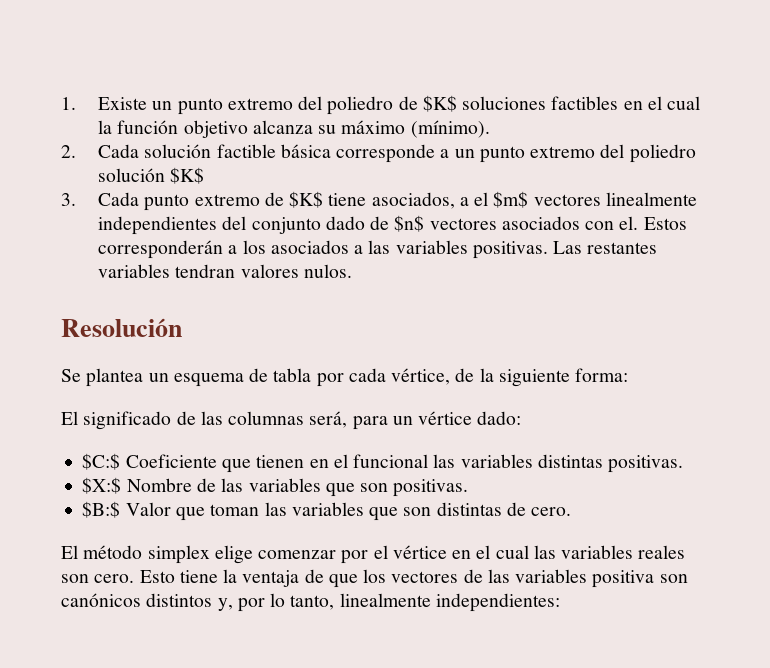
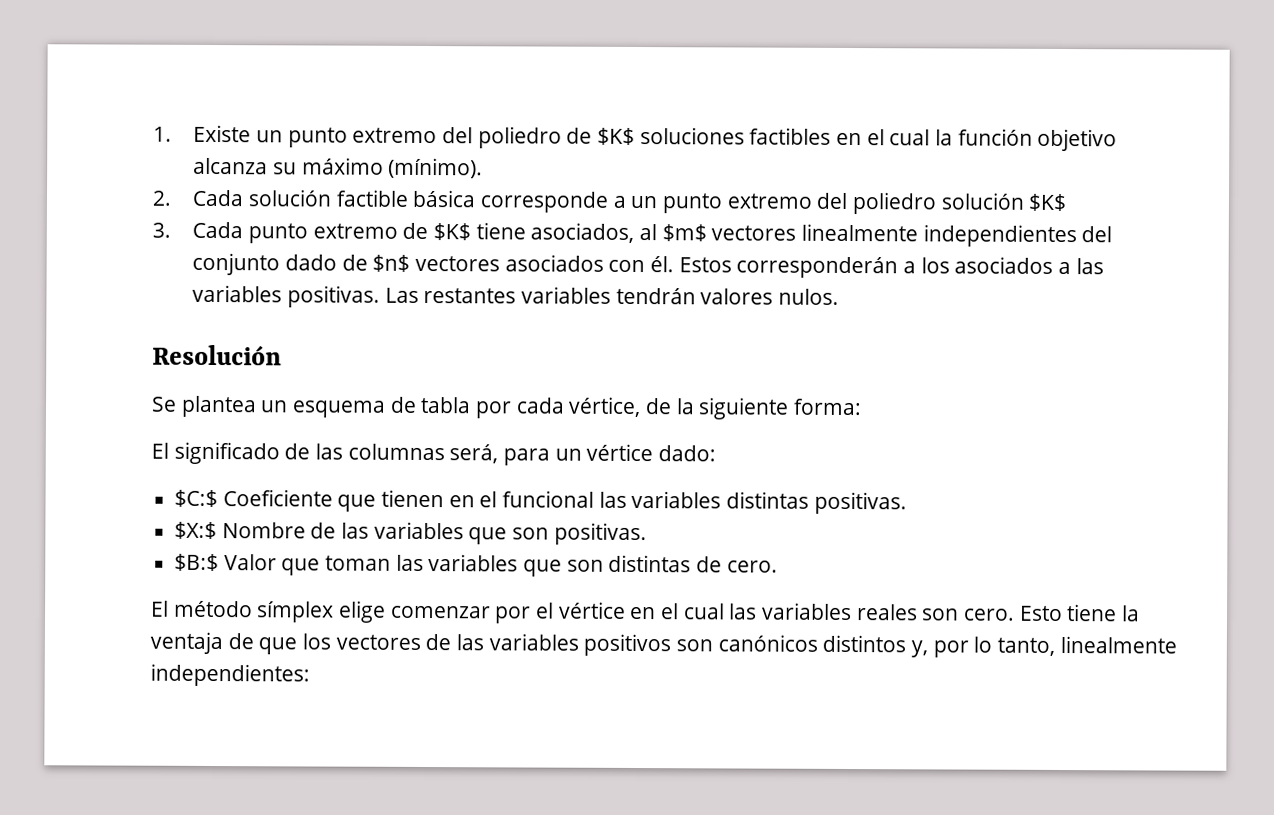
- 3. Cada punto extremo de $K$ tiene asociados, a el $m$ vectores linealmente independientes del conjunto dado de $n$ vectores asociados con el.
+ 3. Cada punto extremo de $K$ tiene asociados, al $m$ vectores linealmente independientes del conjunto dado de $n$ vectores asociados con él.
- Las restantes variables tendran valores nulos.
+ Las restantes variables tendrán valores nulos.
- El método simplex elige comenzar por el vértice en el cual las variables reales son cero.
+ El método símplex elige comenzar por el vértice en el cual las variables reales son cero.
- Esto tiene la ventaja de que los vectores de las variables positiva son canónicos distintos y, por lo tanto, linealmente independientes:
+ Esto tiene la ventaja de que los vectores de las variables positivos son canónicos distintos y, por lo tanto, linealmente independientes:

